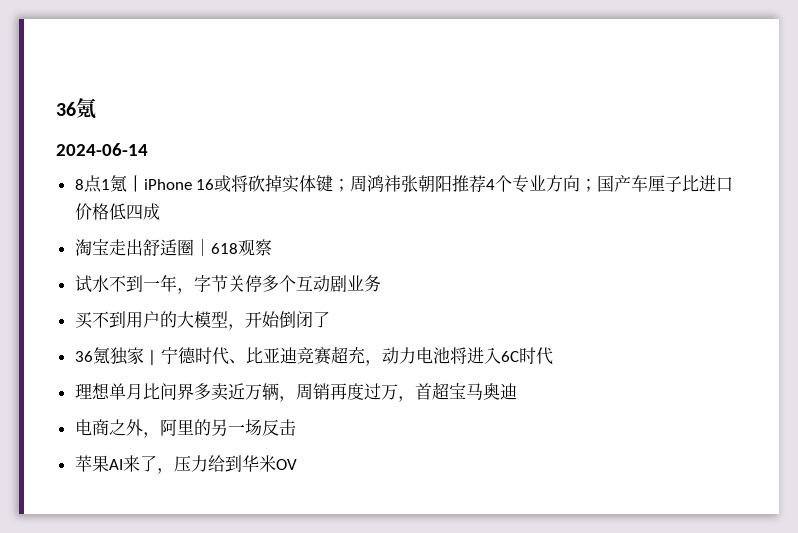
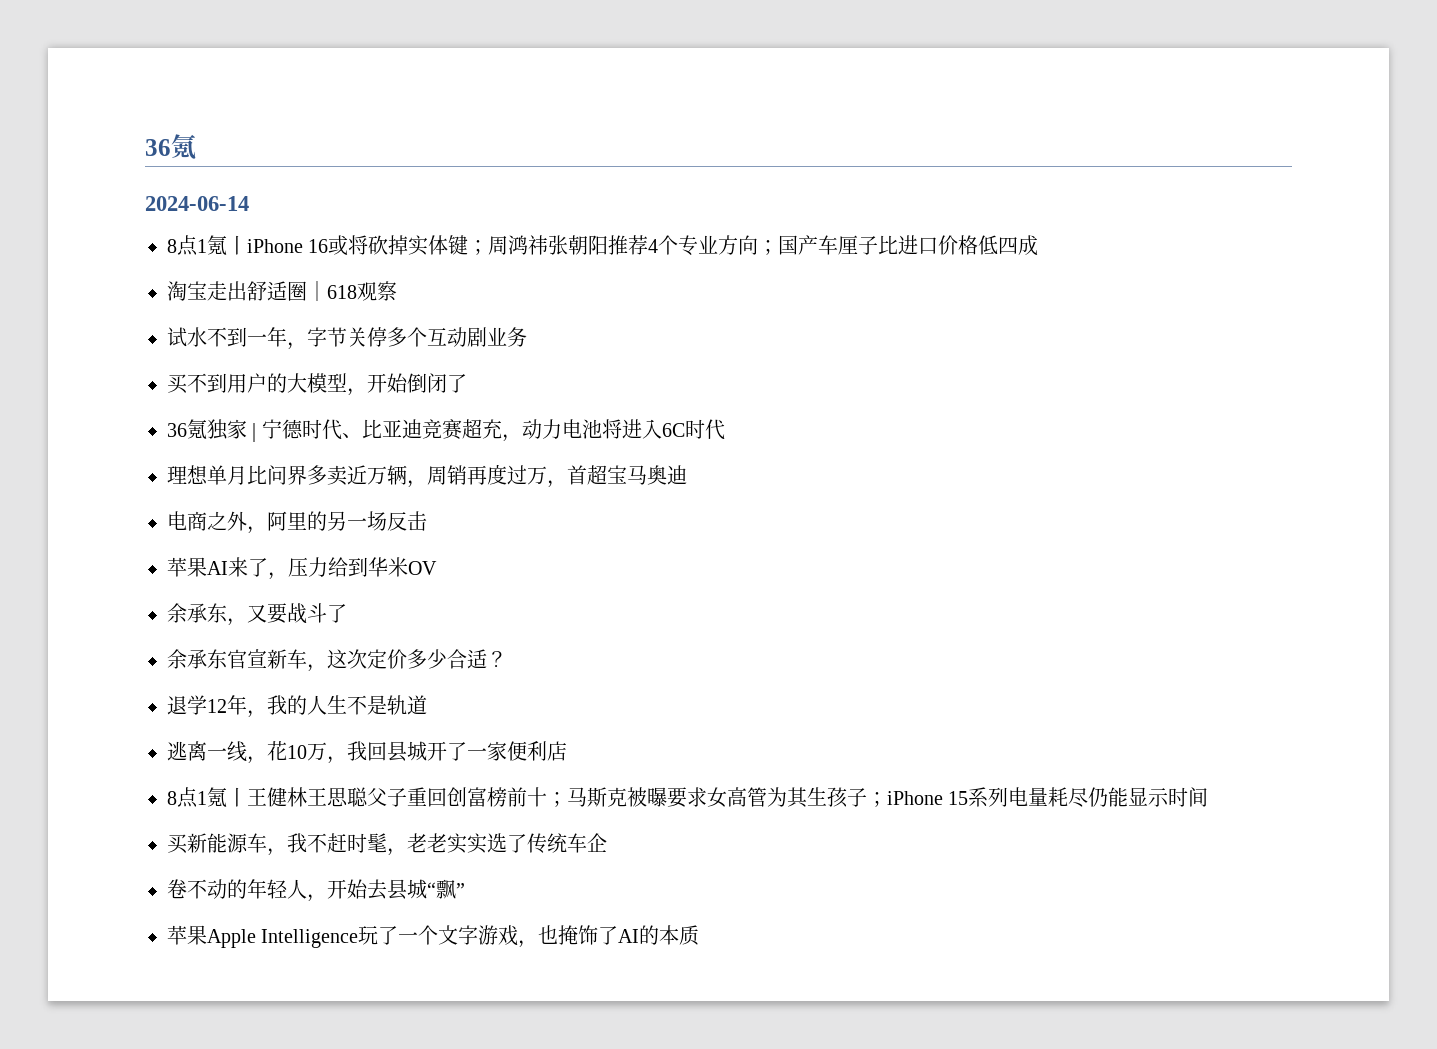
+ 余承东，又要战斗了
+ 余承东官宣新车，这次定价多少合适？
+ 退学12年，我的人生不是轨道
+ 逃离一线，花10万，我回县城开了一家便利店
+ 8点1氪丨王健林王思聪父子重回创富榜前十；马斯克被曝要求女高管为其生孩子；iPhone 15系列电量耗尽仍能显示时间
+ 买新能源车，我不赶时髦，老老实实选了传统车企
+ 卷不动的年轻人，开始去县城“飘”
+ 苹果Apple Intelligence玩了一个文字游戏，也掩饰了AI的本质

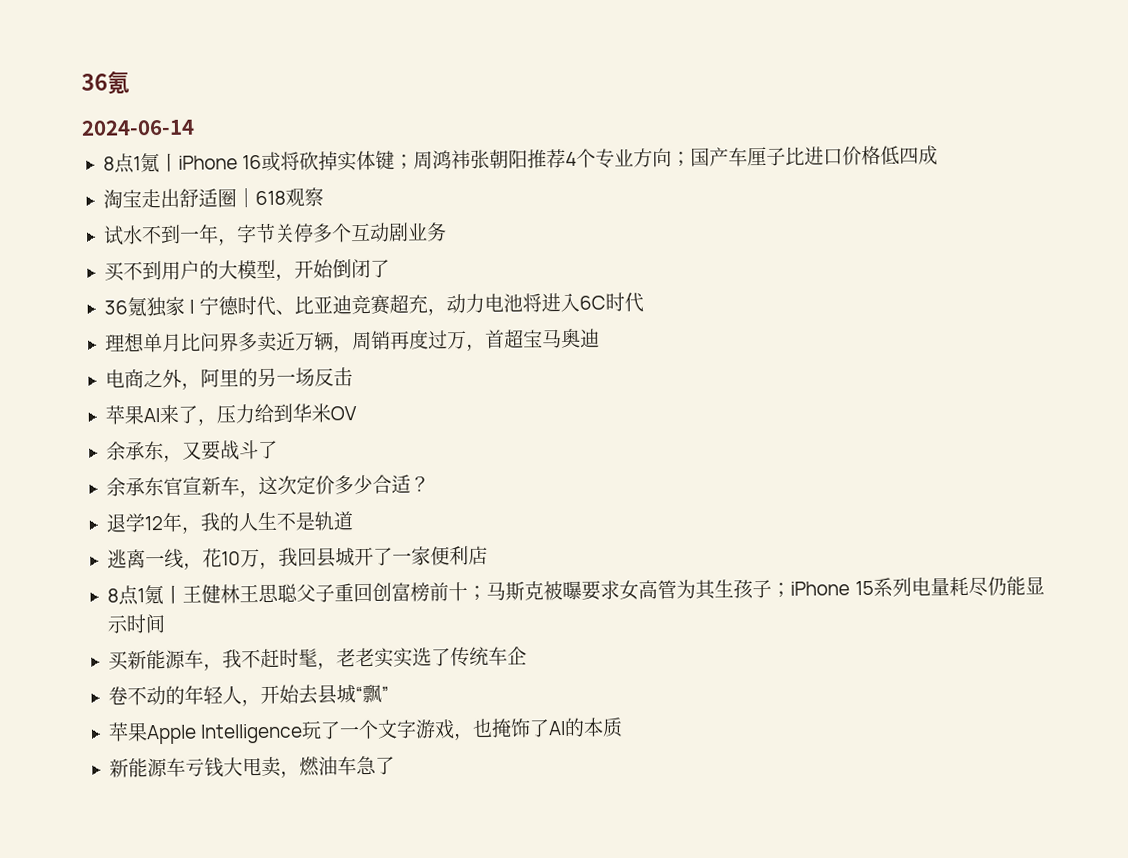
+ 新能源车亏钱大甩卖，燃油车急了

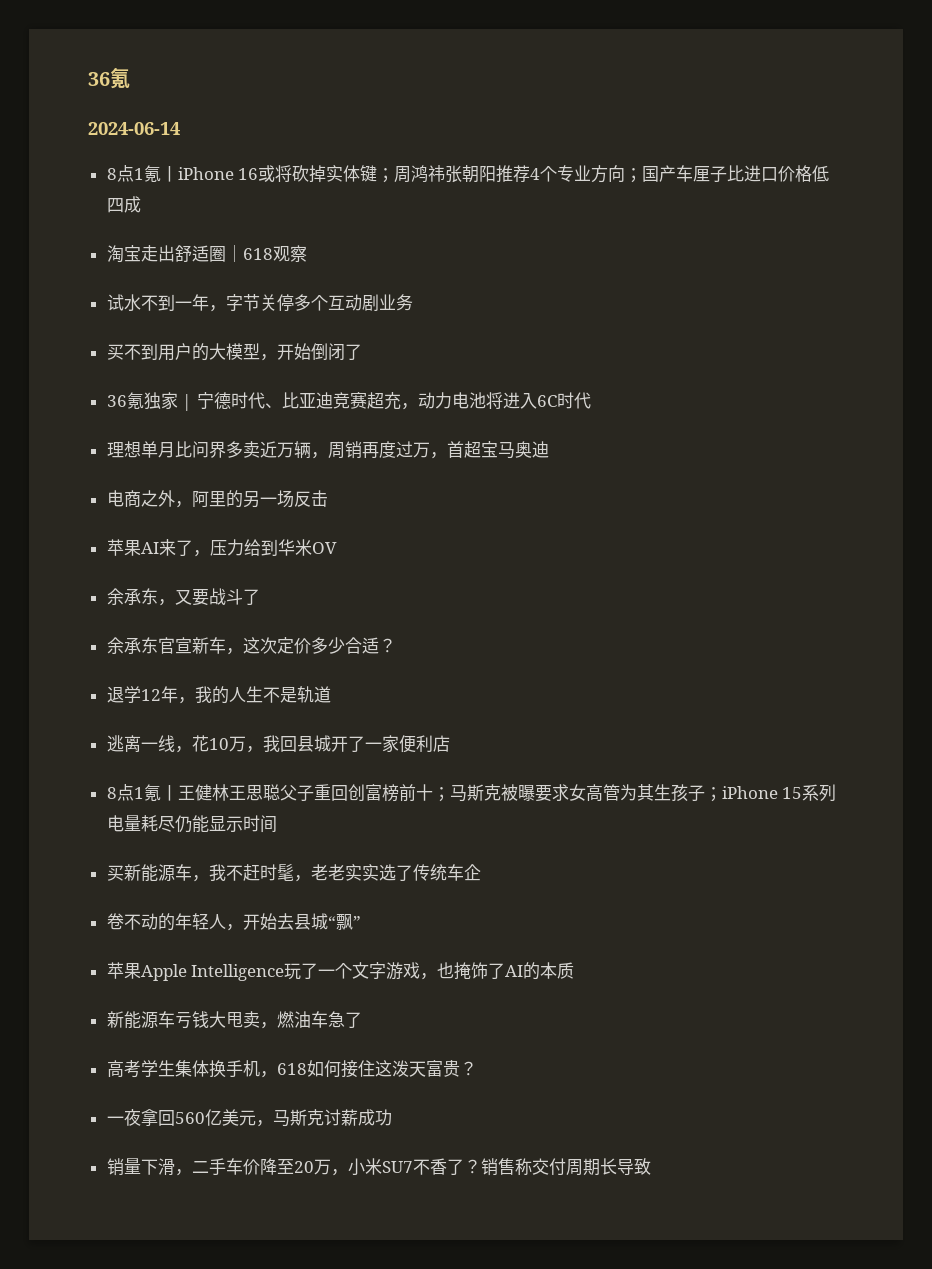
+ 高考学生集体换手机，618如何接住这泼天富贵？
+ 一夜拿回560亿美元，马斯克讨薪成功
+ 销量下滑，二手车价降至20万，小米SU7不香了？销售称交付周期长导致

